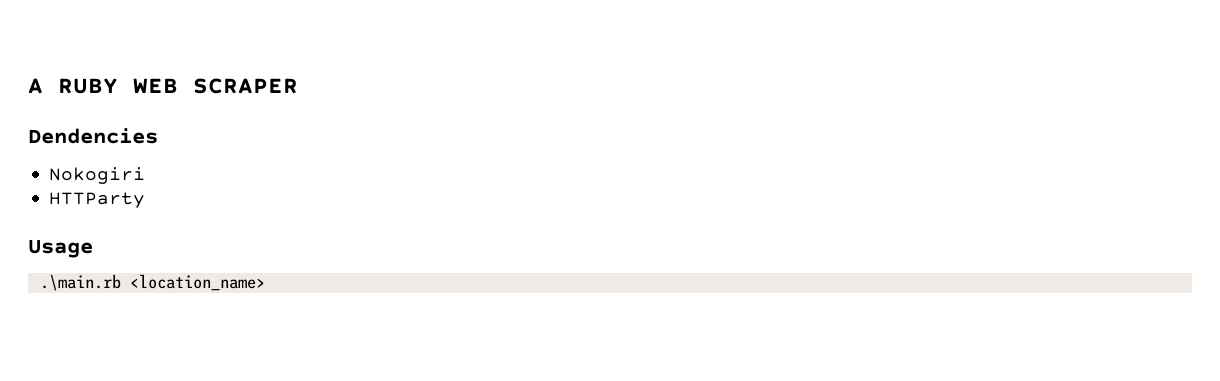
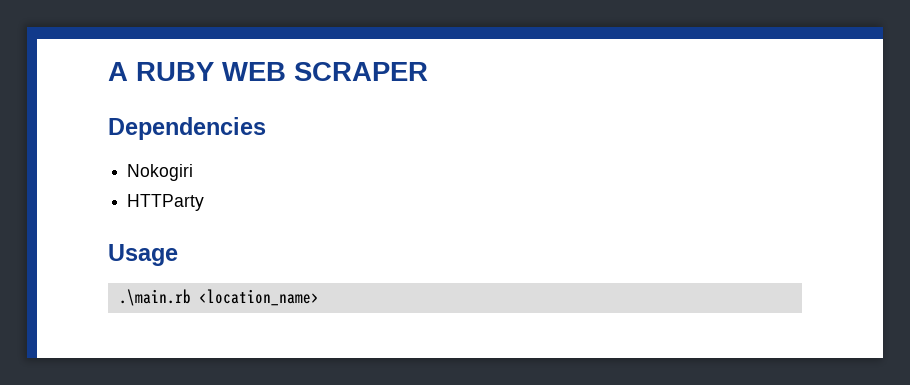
- Dendencies
+ Dependencies

